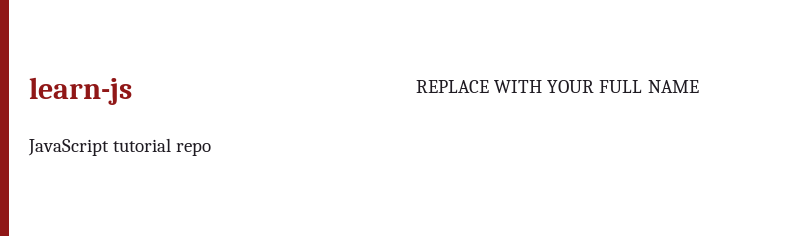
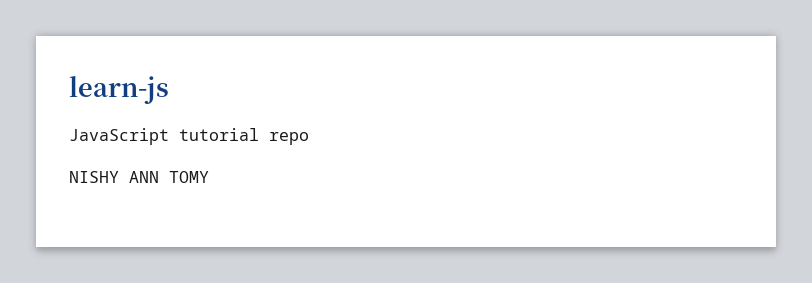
- REPLACE WITH YOUR FULL NAME
+ NISHY ANN TOMY

